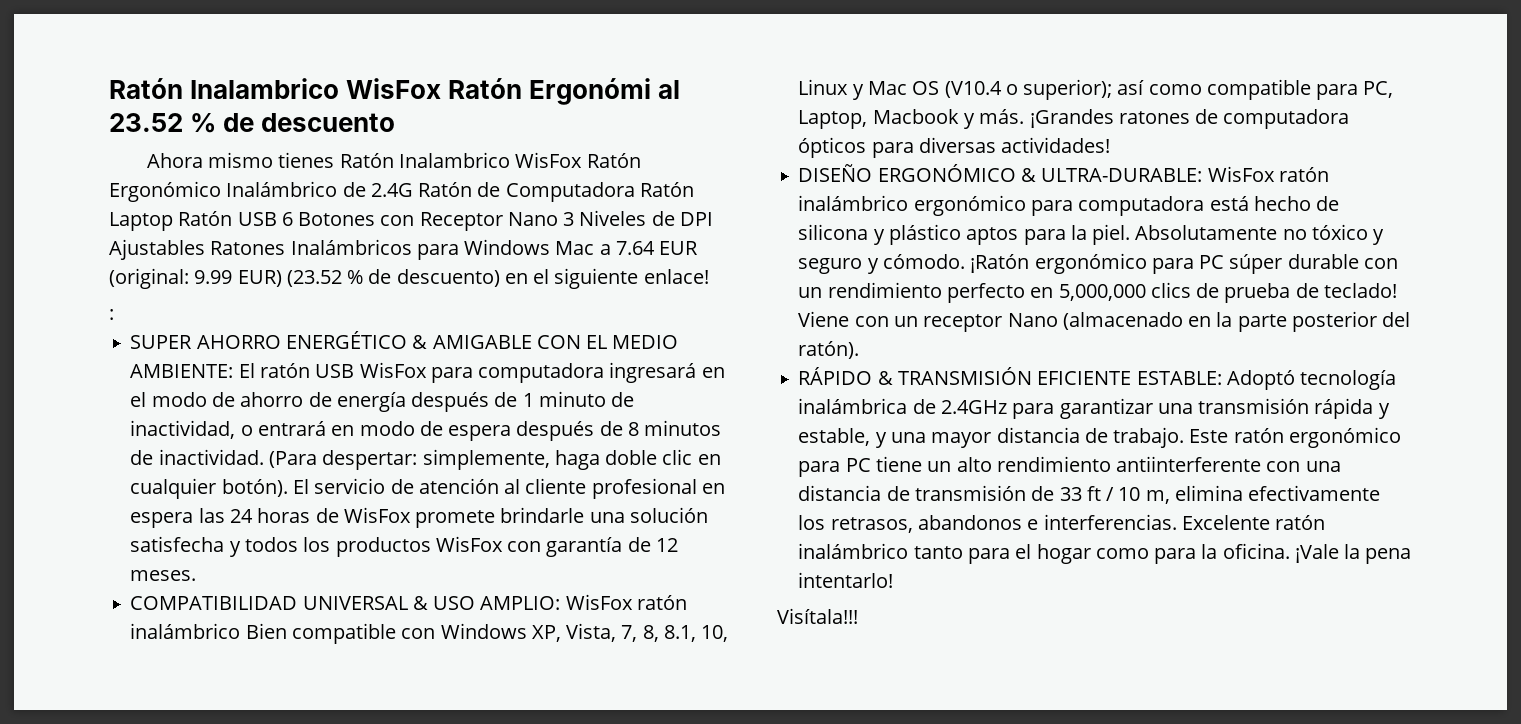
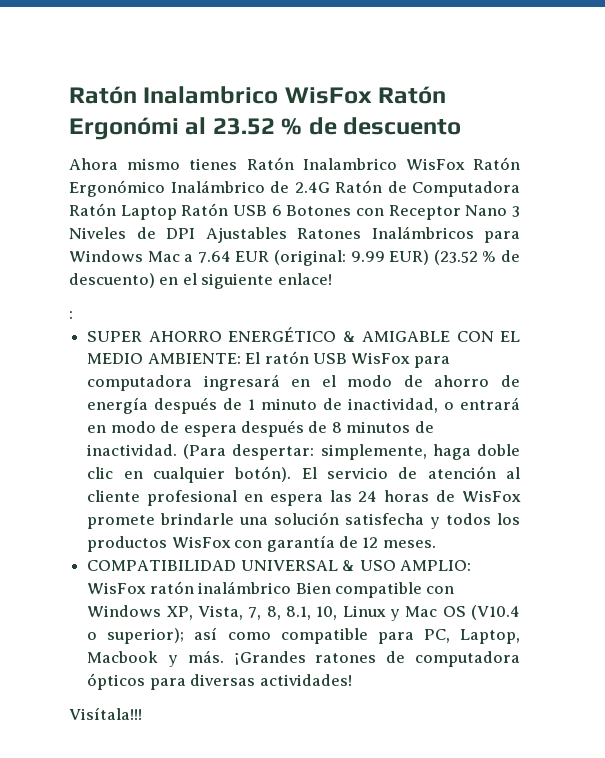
- DISEÑO ERGONÓMICO & ULTRA-DURABLE: WisFox ratón inalámbrico ergonómico para computadora está hecho de silicona y plástico aptos para la piel. Absolutamente no tóxico y seguro y cómodo. ¡Ratón ergonómico para PC súper durable con un rendimiento perfecto en 5,000,000 clics de prueba de teclado! Viene con un receptor Nano (almacenado en la parte posterior del ratón).
- RÁPIDO & TRANSMISIÓN EFICIENTE ESTABLE: Adoptó tecnología inalámbrica de 2.4GHz para garantizar una transmisión rápida y estable, y una mayor distancia de trabajo. Este ratón ergonómico para PC tiene un alto rendimiento antiinterferente con una distancia de transmisión de 33 ft / 10 m, elimina efectivamente los retrasos, abandonos e interferencias. Excelente ratón inalámbrico tanto para el hogar como para la oficina. ¡Vale la pena intentarlo!

